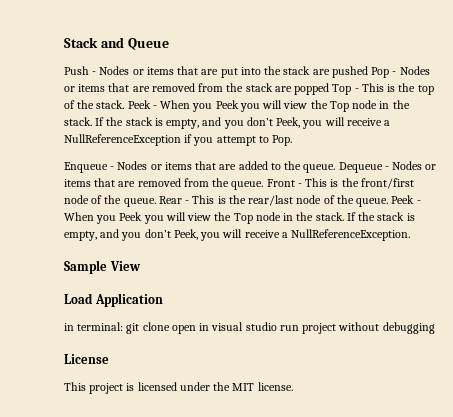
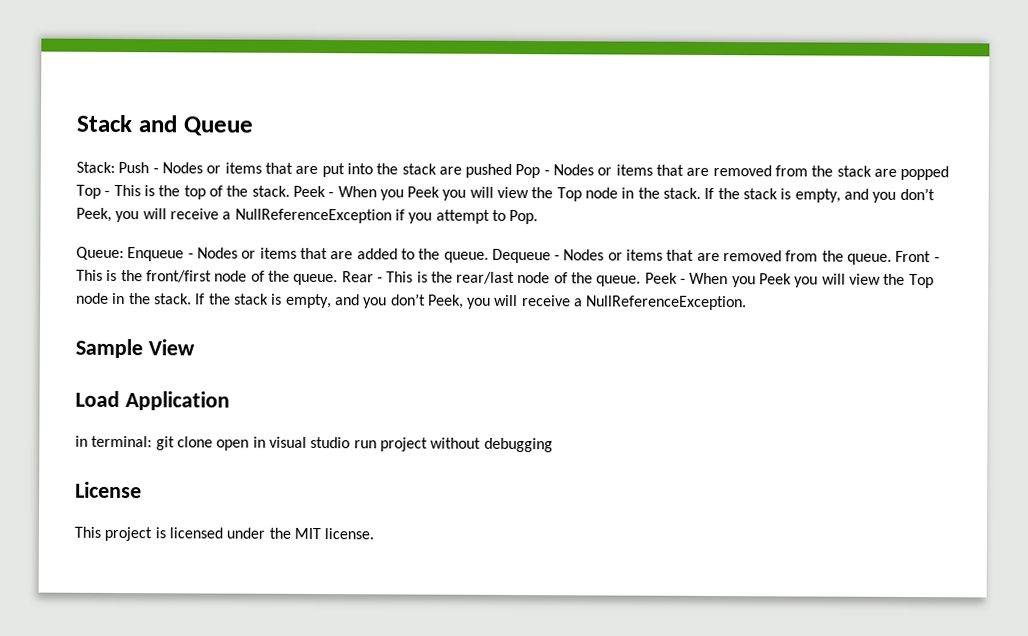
- Push - Nodes or items that are put into the stack are pushed Pop - Nodes or items that are removed from the stack are popped Top - This is the top of the stack.
+ Stack: Push - Nodes or items that are put into the stack are pushed Pop - Nodes or items that are removed from the stack are popped Top - This is the top of the stack.
- Enqueue - Nodes or items that are added to the queue.
+ Queue: Enqueue - Nodes or items that are added to the queue.

